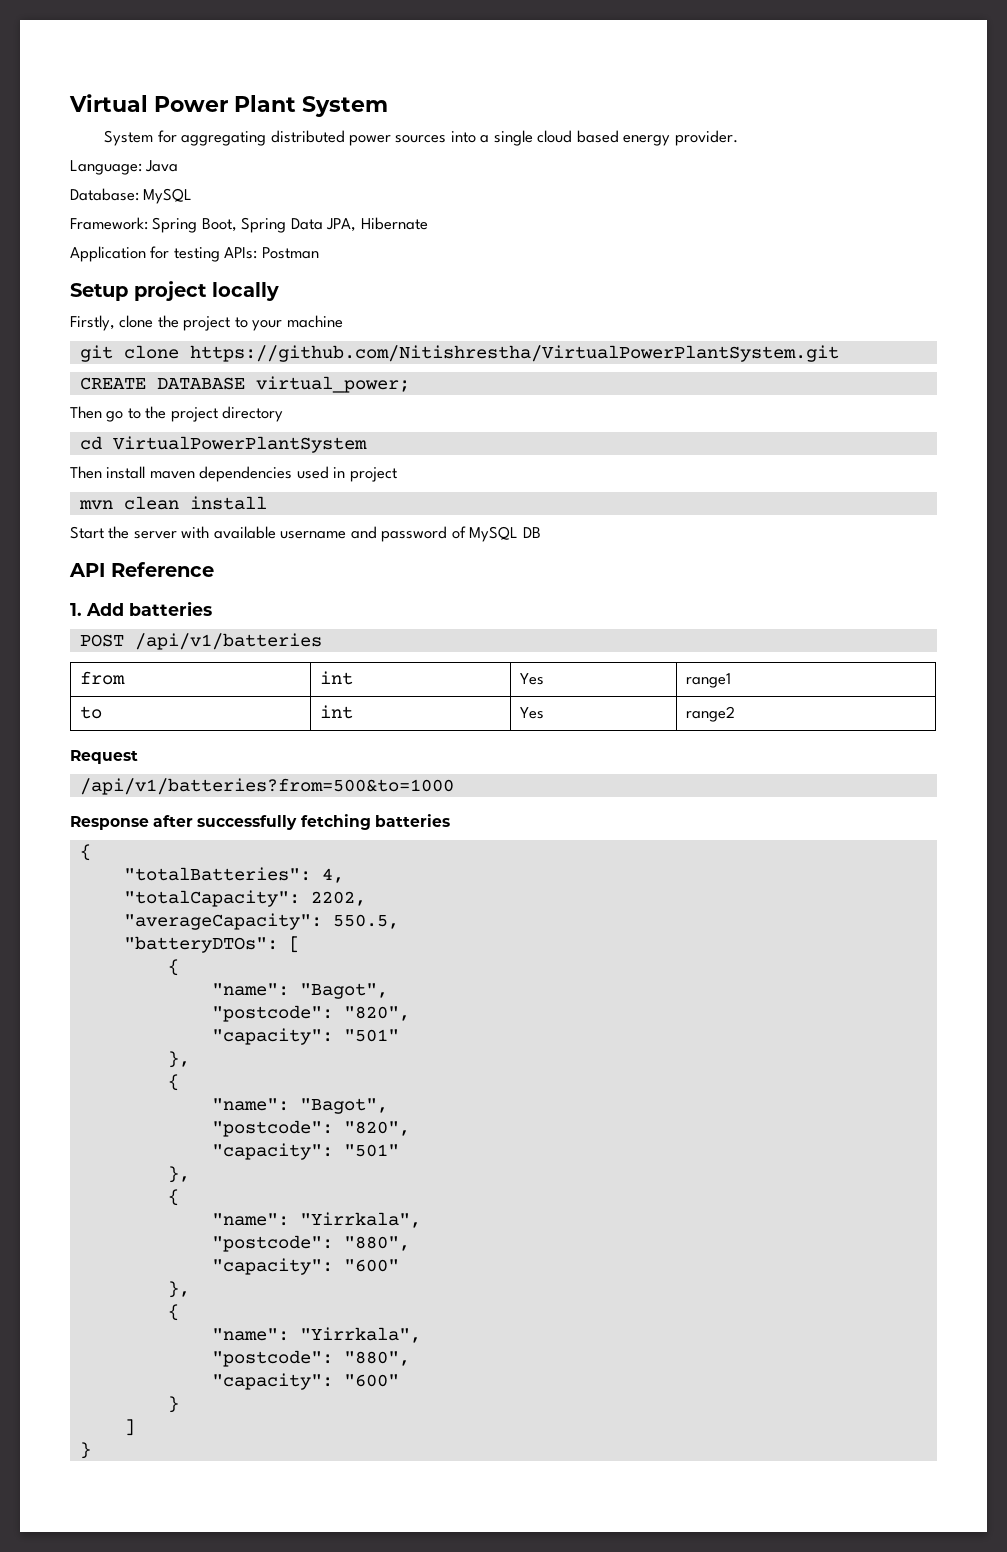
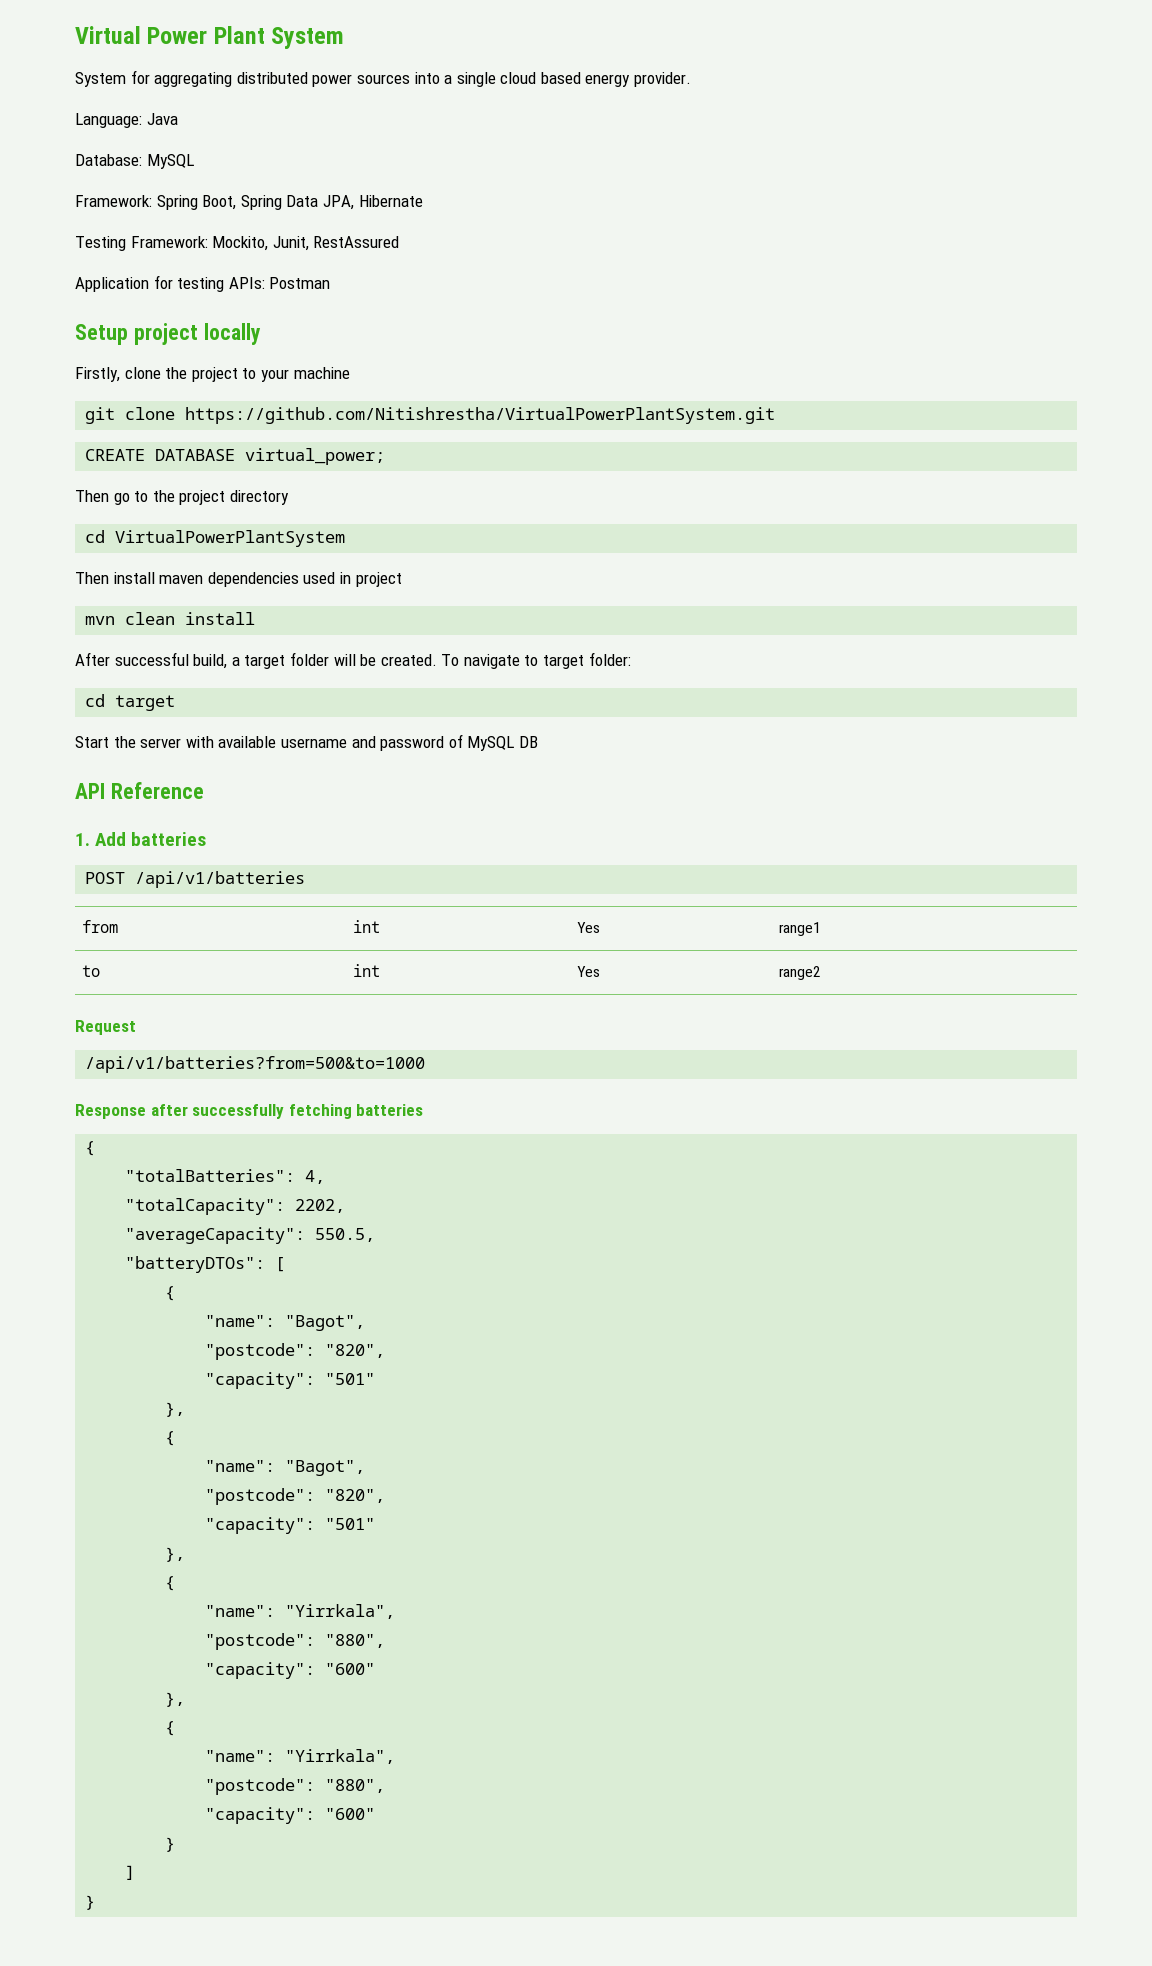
+ Testing Framework: Mockito, Junit, RestAssured
+ After successful build, a target folder will be created. To navigate to target folder:
+ cd target

